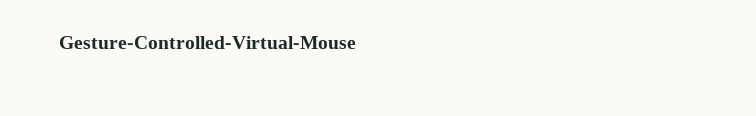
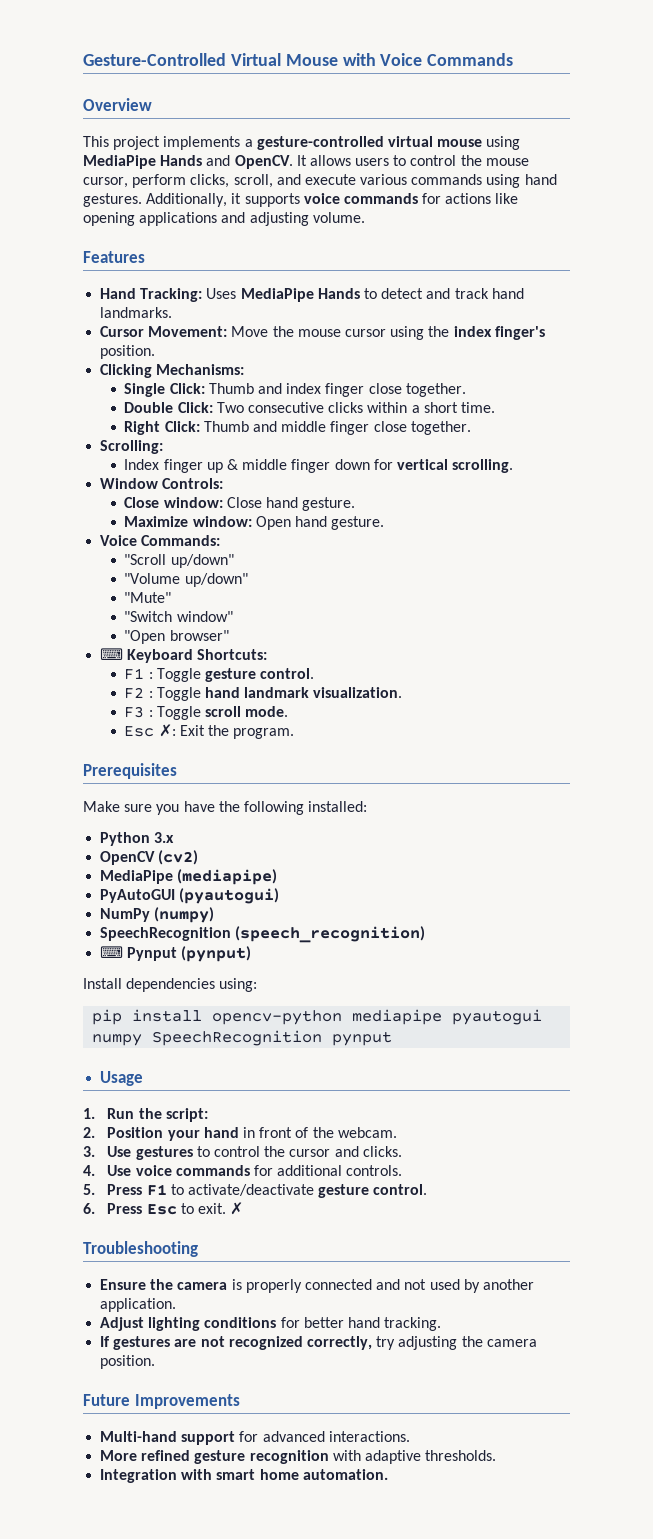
- Gesture-Controlled-Virtual-Mouse
+ Gesture-Controlled Virtual Mouse with Voice Commands
+ Overview
+ This project implements a gesture-controlled virtual mouse using MediaPipe Hands and OpenCV. It allows users to control the mouse cursor, perform clicks, scroll, and execute various commands using hand gestures. Additionally, it supports voice commands for actions like opening applications and adjusting volume.
+ Features
+ Hand Tracking: Uses MediaPipe Hands to detect and track hand landmarks.
+ Cursor Movement: Move the mouse cursor using the index finger's position.
+ Clicking Mechanisms:
+ Single Click: Thumb and index finger close together.
+ Double Click: Two consecutive clicks within a short time.
+ Right Click: Thumb and middle finger close together.
+ Scrolling:
+ Index finger up & middle finger down for vertical scrolling.
+ Window Controls:
+ Close window: Close hand gesture.
+ Maximize window: Open hand gesture.
+ Voice Commands:
+ "Scroll up/down"
+ "Volume up/down"
+ "Mute"
+ "Switch window"
+ "Open browser"
+ ⌨ Keyboard Shortcuts:
+ F1 : Toggle gesture control.
+ F2 : Toggle hand landmark visualization.
+ F3 : Toggle scroll mode.
+ Esc ✗: Exit the program.
+ Prerequisites
+ Make sure you have the following installed:
+ Python 3.x
+ OpenCV (cv2)
+ MediaPipe (mediapipe)
+ PyAutoGUI (pyautogui)
+ NumPy (numpy)
+ SpeechRecognition (speech_recognition)
+ ⌨ Pynput (pynput)
+ Install dependencies using:
+ pip install opencv-python mediapipe pyautogui numpy SpeechRecognition pynput
+ Usage
+ 1. Run the script:
+ 2. Position your hand in front of the webcam.
+ 3. Use gestures to control the cursor and clicks.
+ 4. Use voice commands for additional controls.
+ 5. Press F1 to activate/deactivate gesture control.
+ 6. Press Esc to exit. ✗
+ Troubleshooting
+ Ensure the camera is properly connected and not used by another application.
+ Adjust lighting conditions for better hand tracking.
+ If gestures are not recognized correctly, try adjusting the camera position.
+ Future Improvements
+ Multi-hand support for advanced interactions.
+ More refined gesture recognition with adaptive thresholds.
+ Integration with smart home automation.

